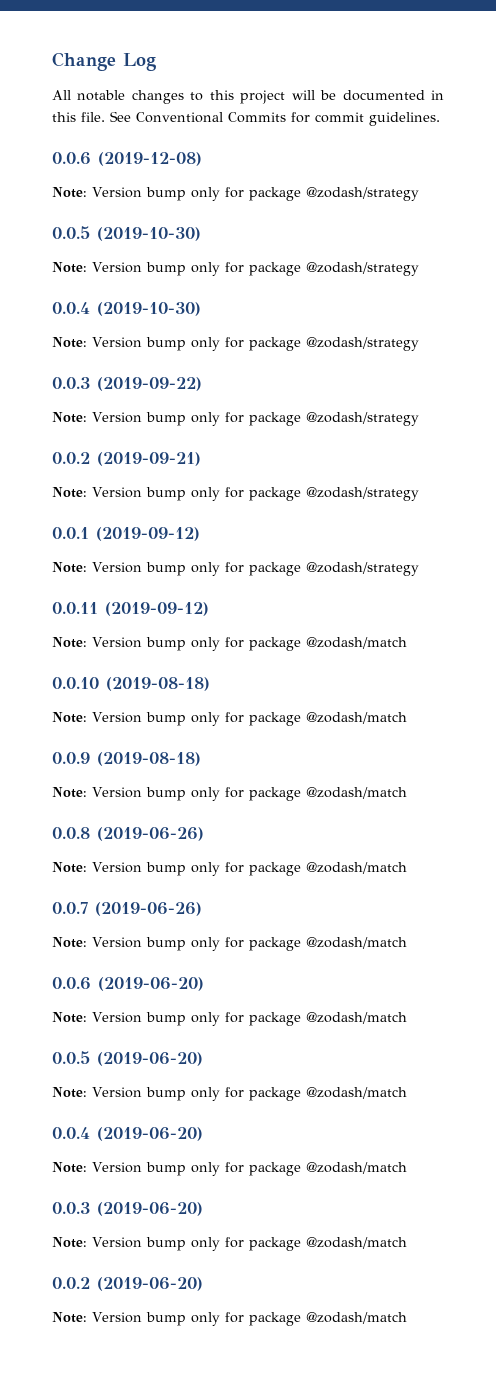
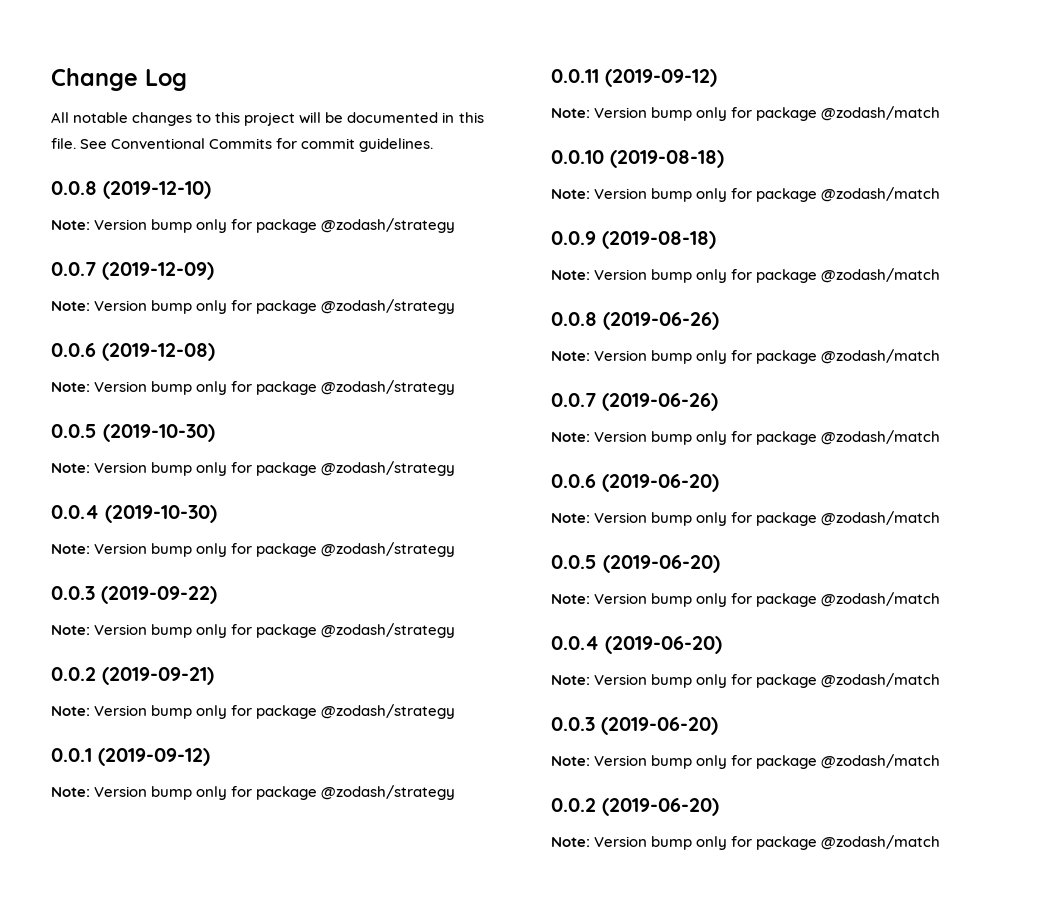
+ 0.0.8 (2019-12-10)
+ Note: Version bump only for package @zodash/strategy
+ 0.0.7 (2019-12-09)
+ Note: Version bump only for package @zodash/strategy

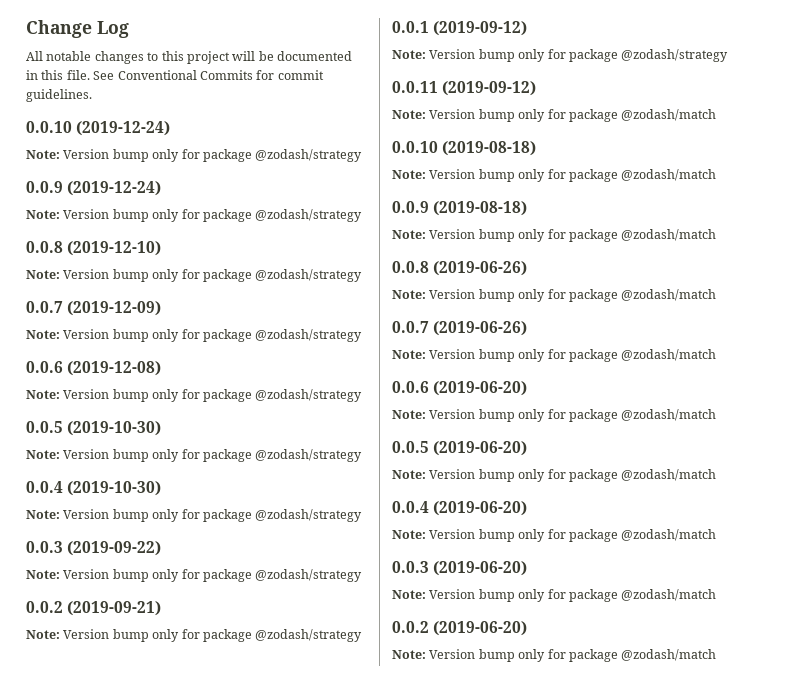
+ 0.0.10 (2019-12-24)
+ Note: Version bump only for package @zodash/strategy
+ 0.0.9 (2019-12-24)
+ Note: Version bump only for package @zodash/strategy

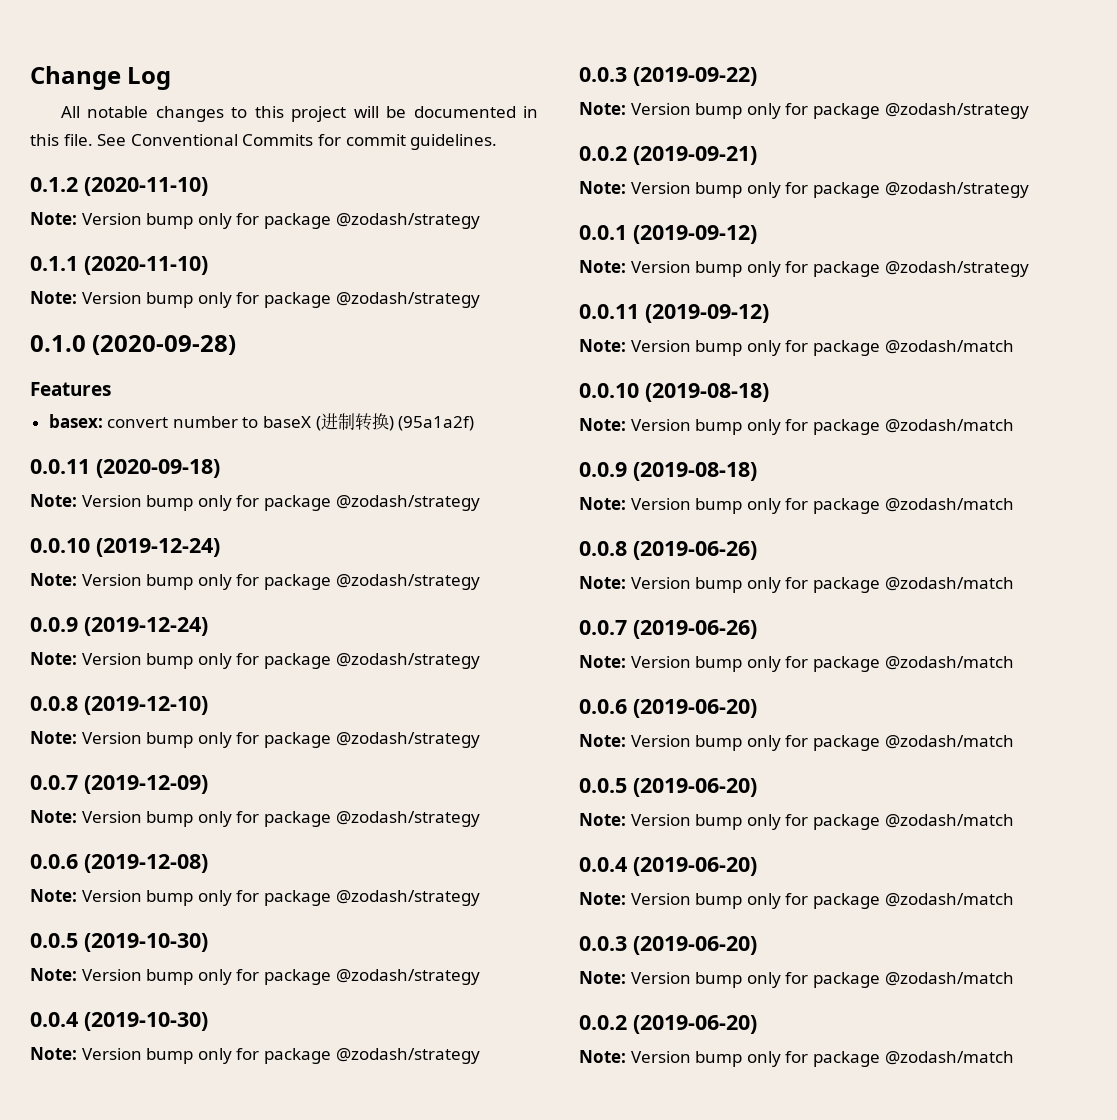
+ 0.1.2 (2020-11-10)
+ Note: Version bump only for package @zodash/strategy
+ 0.1.1 (2020-11-10)
+ Note: Version bump only for package @zodash/strategy
+ 0.1.0 (2020-09-28)
+ Features
+ basex: convert number to baseX (进制转换) (95a1a2f)
+ 0.0.11 (2020-09-18)
+ Note: Version bump only for package @zodash/strategy

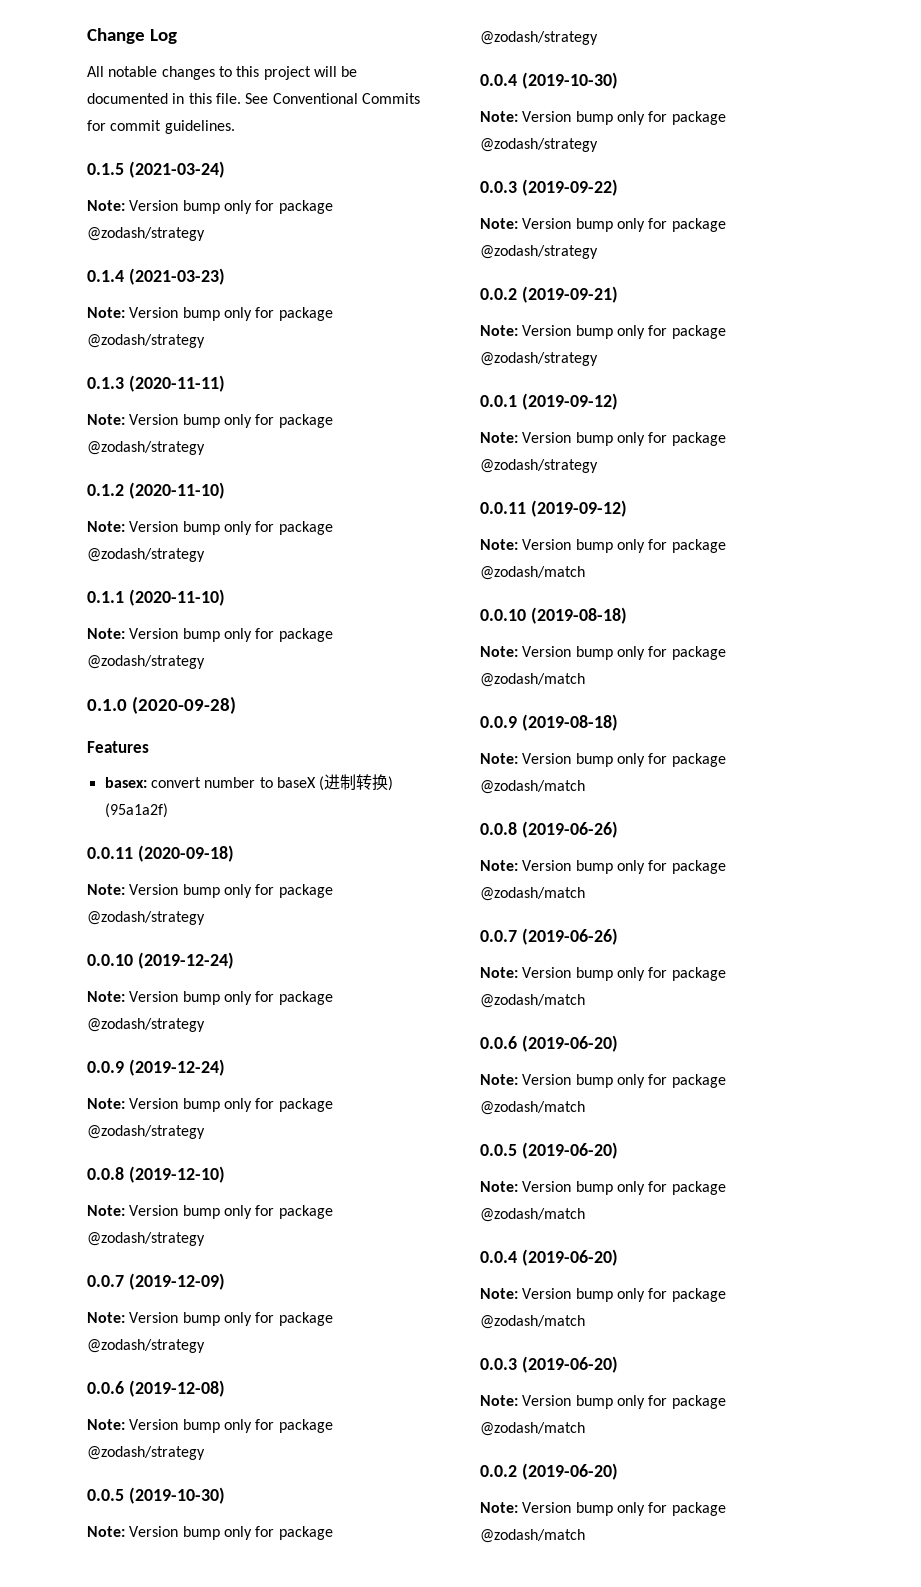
+ 0.1.5 (2021-03-24)
+ Note: Version bump only for package @zodash/strategy
+ 0.1.4 (2021-03-23)
+ Note: Version bump only for package @zodash/strategy
+ 0.1.3 (2020-11-11)
+ Note: Version bump only for package @zodash/strategy

